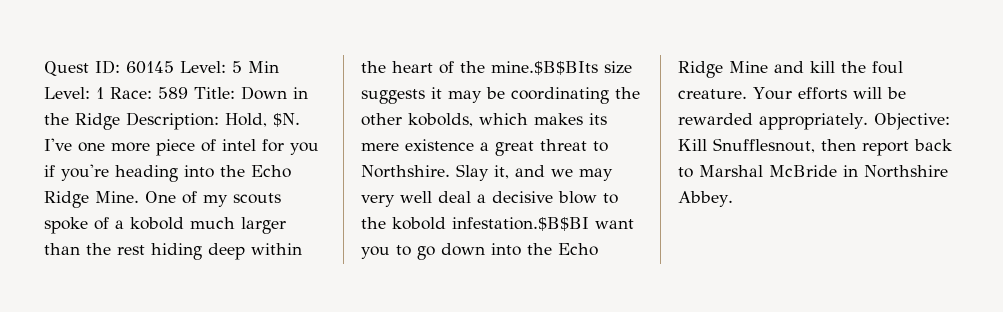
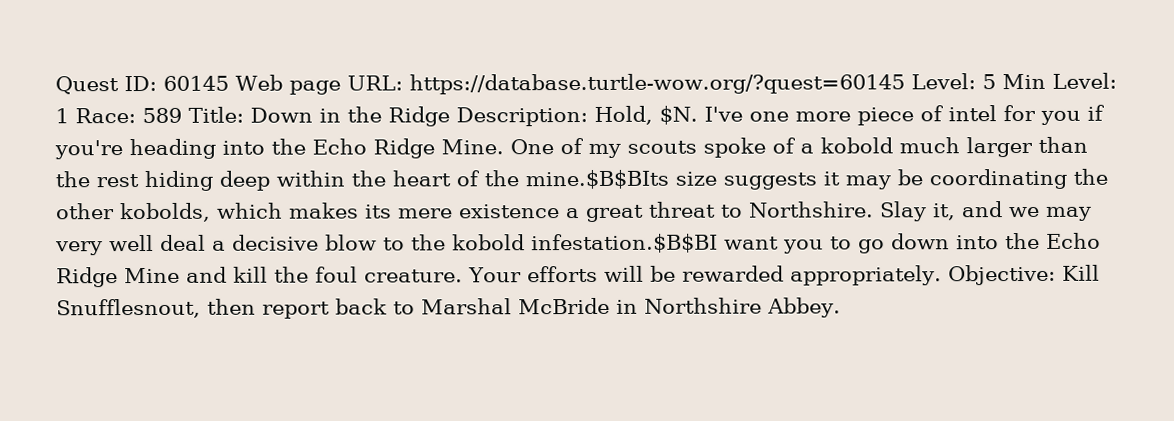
- Quest ID: 60145 Level: 5 Min Level: 1 Race: 589 Title: Down in the Ridge Description: Hold, $N.
+ Quest ID: 60145 Web page URL: https://database.turtle-wow.org/?quest=60145 Level: 5 Min Level: 1 Race: 589 Title: Down in the Ridge Description: Hold, $N.

